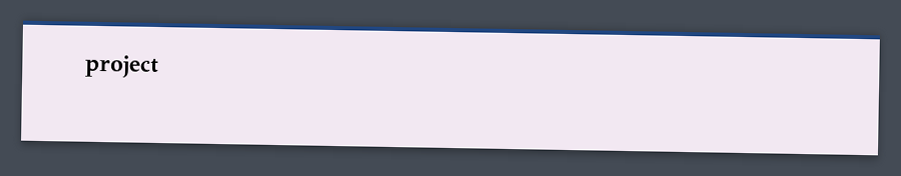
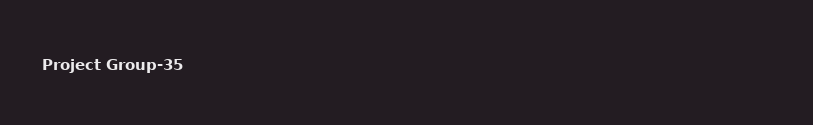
- project
+ Project Group-35

